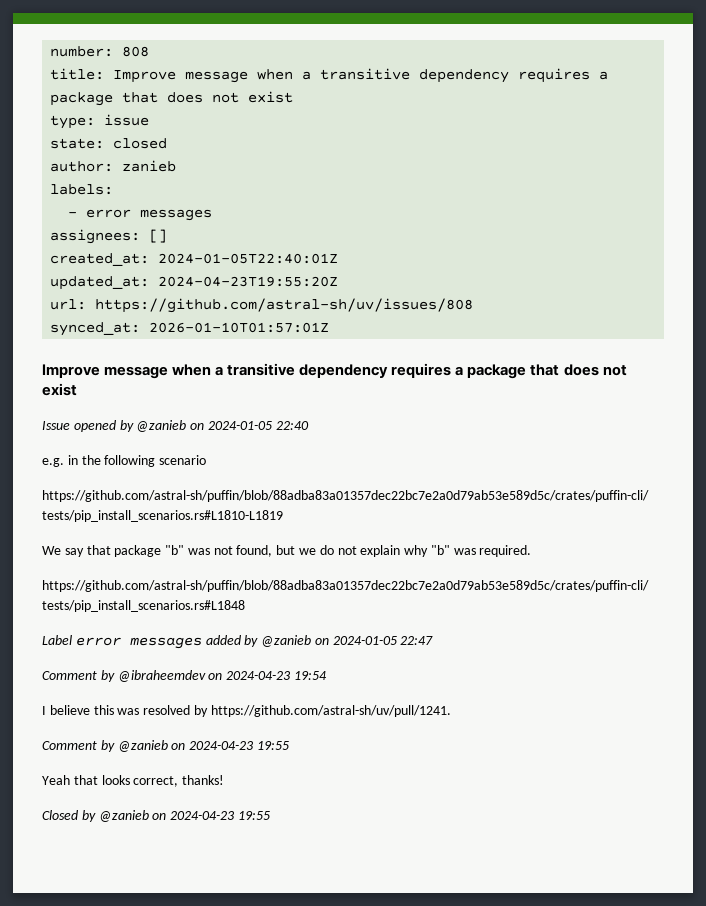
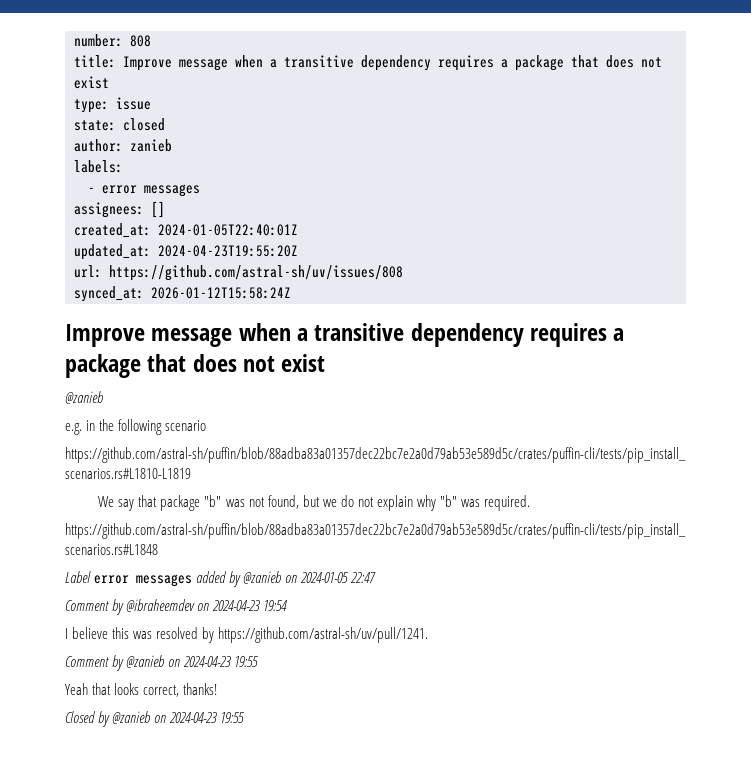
- synced_at: 2026-01-10T01:57:01Z
+ synced_at: 2026-01-12T15:58:24Z
  Improve message when a transitive dependency requires a package that does not exist
- Issue opened by @zanieb on 2024-01-05 22:40
+ @zanieb

